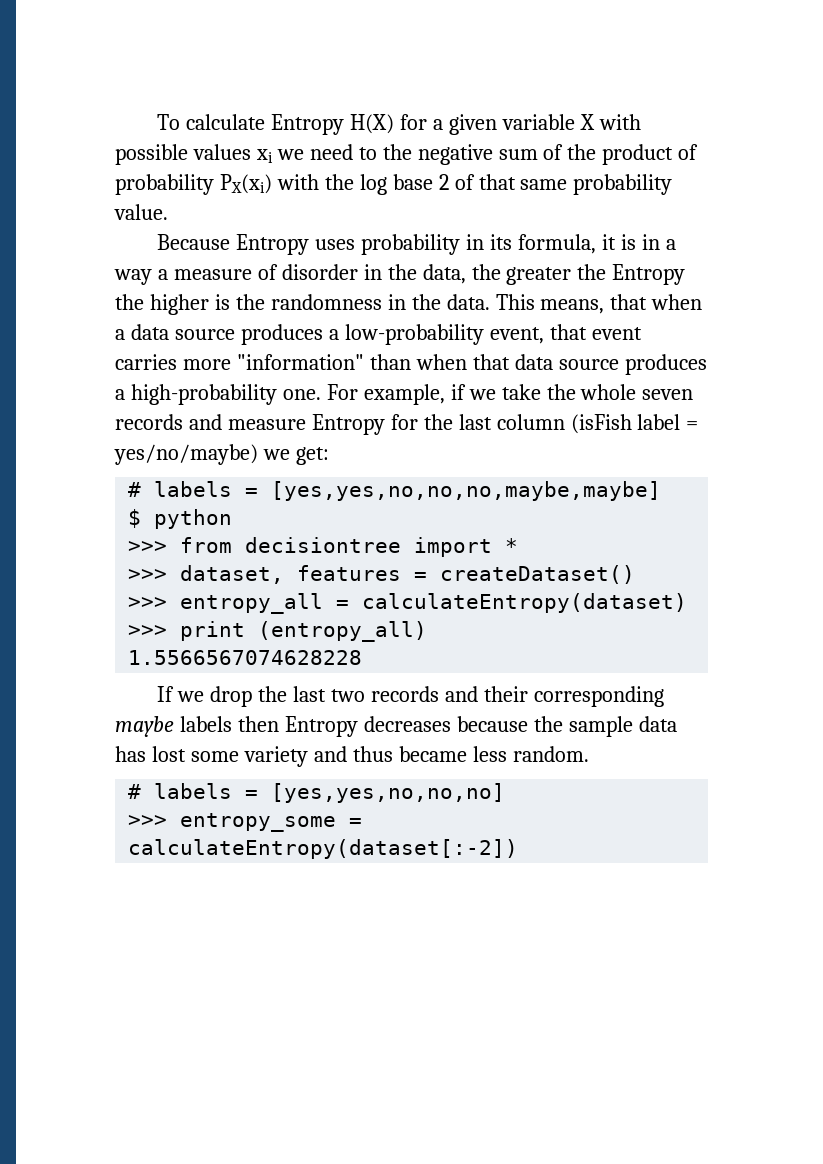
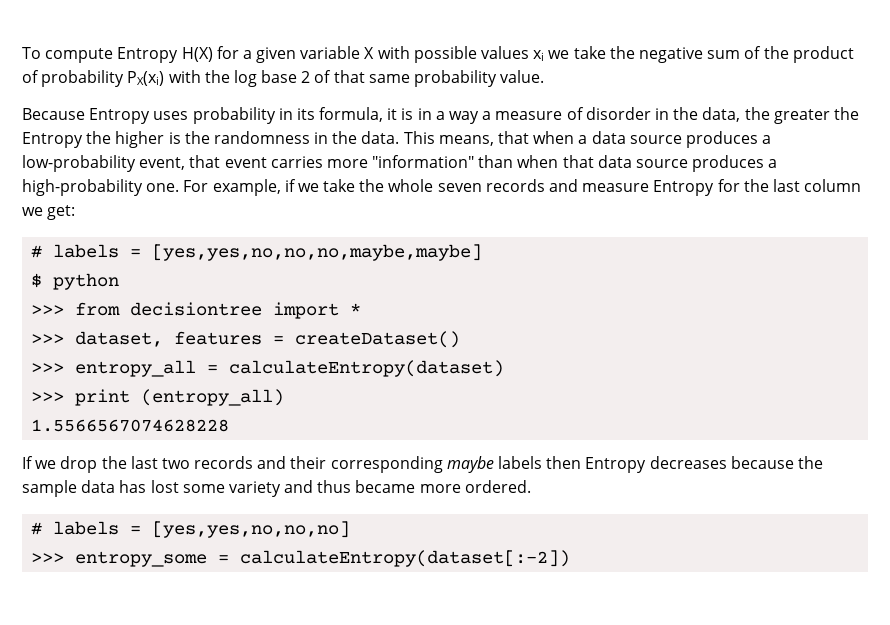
- To calculate Entropy H(X) for a given variable X with possible values xi we need to the negative sum of the product of probability PX(xi) with the log base 2 of that same probability value.
+ To compute Entropy H(X) for a given variable X with possible values xi we take the negative sum of the product of probability PX(xi) with the log base 2 of that same probability value.
- For example, if we take the whole seven records and measure Entropy for the last column (isFish label = yes/no/maybe) we get:
+ For example, if we take the whole seven records and measure Entropy for the last column we get:
- If we drop the last two records and their corresponding maybe labels then Entropy decreases because the sample data has lost some variety and thus became less random.
+ If we drop the last two records and their corresponding maybe labels then Entropy decreases because the sample data has lost some variety and thus became more ordered.

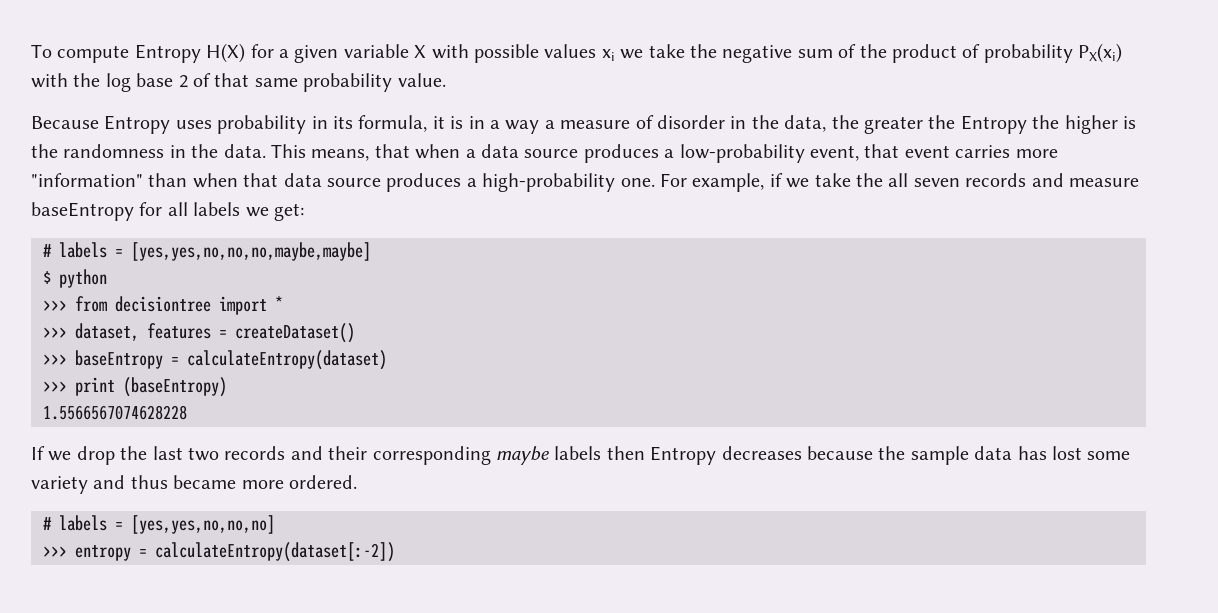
- For example, if we take the whole seven records and measure Entropy for the last column we get:
+ For example, if we take the all seven records and measure baseEntropy for all labels we get:
- >>> entropy_all = calculateEntropy(dataset)
+ >>> baseEntropy = calculateEntropy(dataset)
- >>> print (entropy_all)
+ >>> print (baseEntropy)
- >>> entropy_some = calculateEntropy(dataset[:-2])
+ >>> entropy = calculateEntropy(dataset[:-2])

